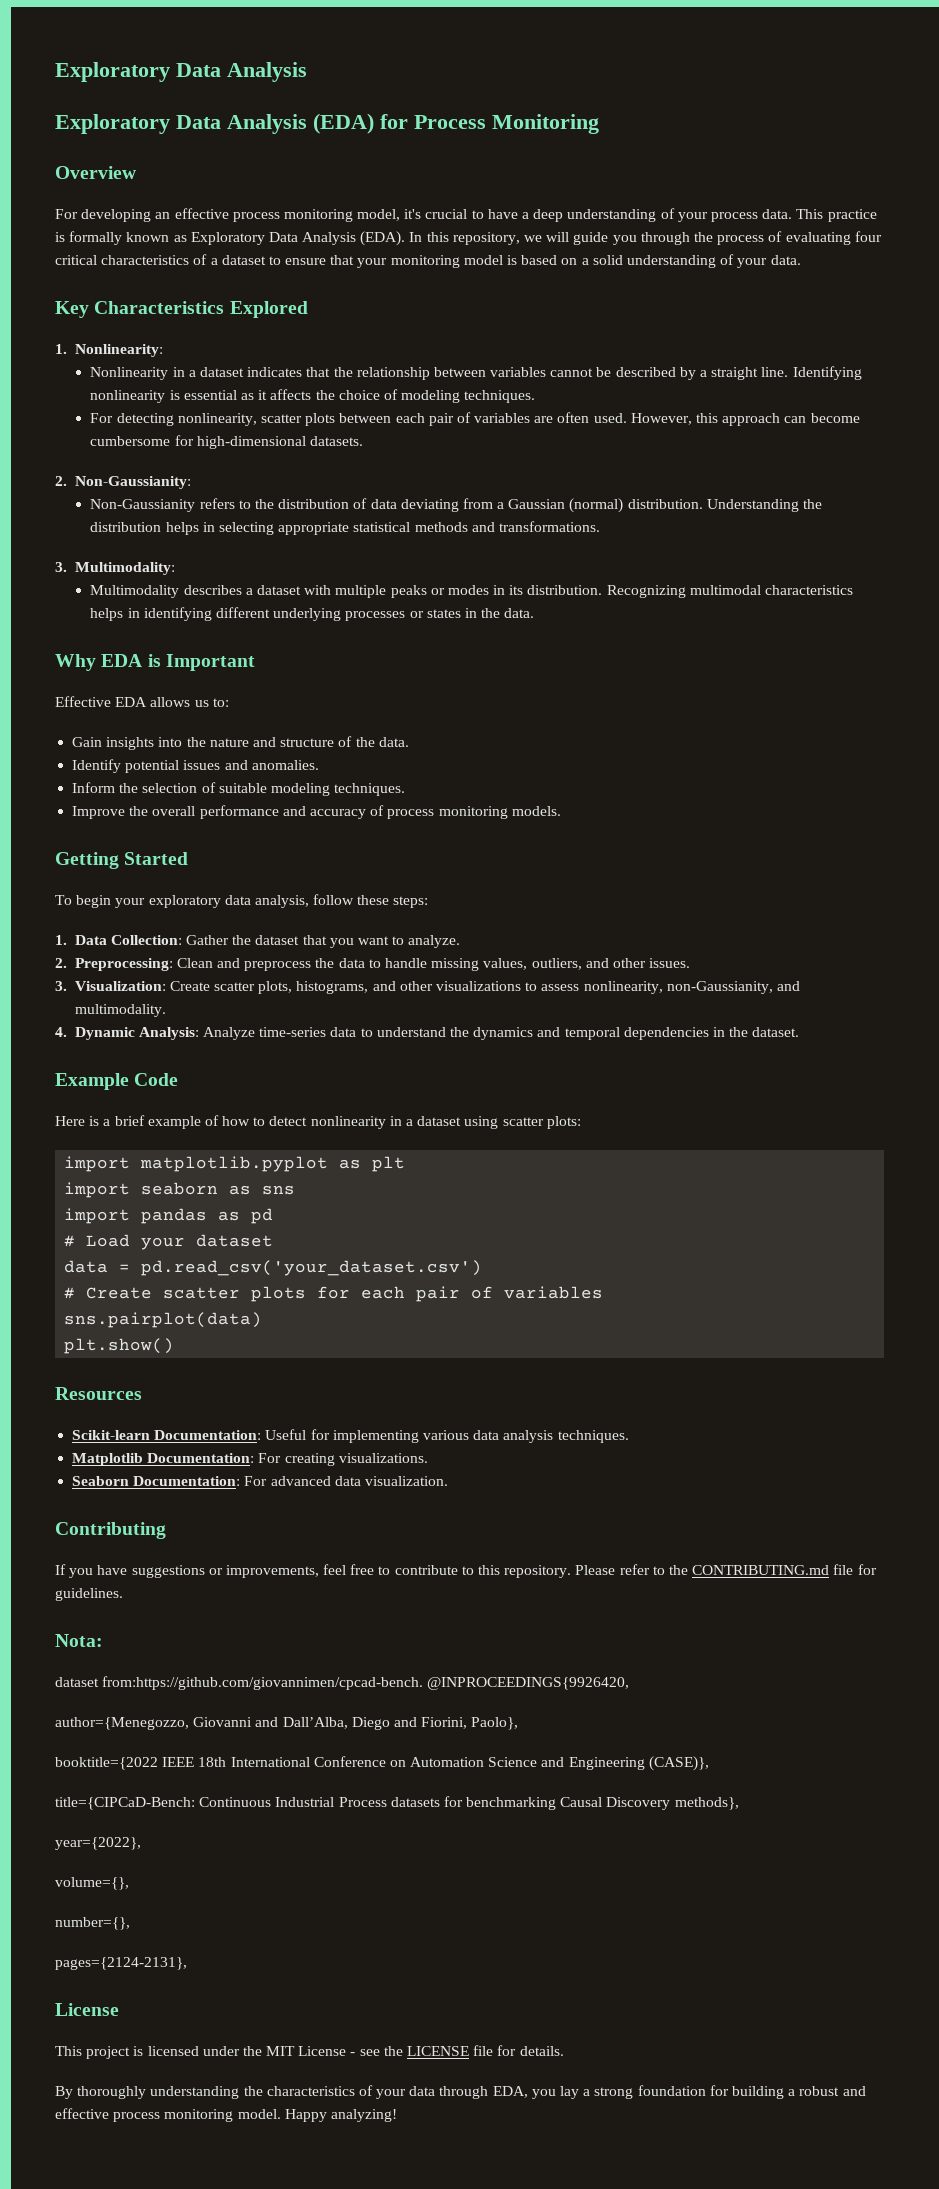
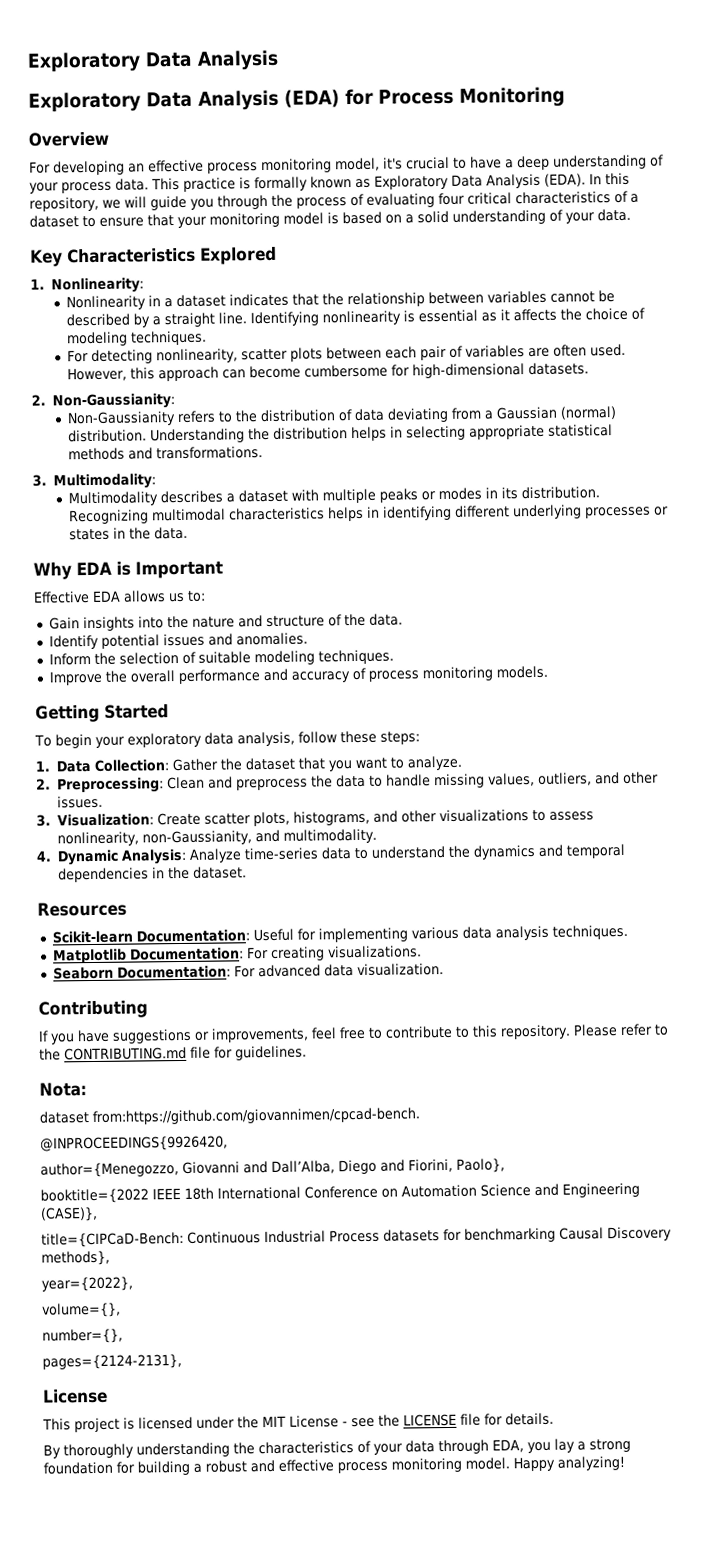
- Example Code
- Here is a brief example of how to detect nonlinearity in a dataset using scatter plots:
- import matplotlib.pyplot as plt
- import seaborn as sns
- import pandas as pd
- # Load your dataset
- data = pd.read_csv('your_dataset.csv')
- # Create scatter plots for each pair of variables
- sns.pairplot(data)
- plt.show()
- dataset from:https://github.com/giovannimen/cpcad-bench. @INPROCEEDINGS{9926420,
+ dataset from:https://github.com/giovannimen/cpcad-bench.
+ @INPROCEEDINGS{9926420,

